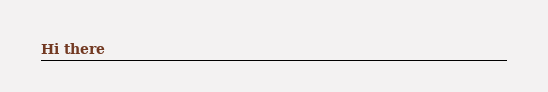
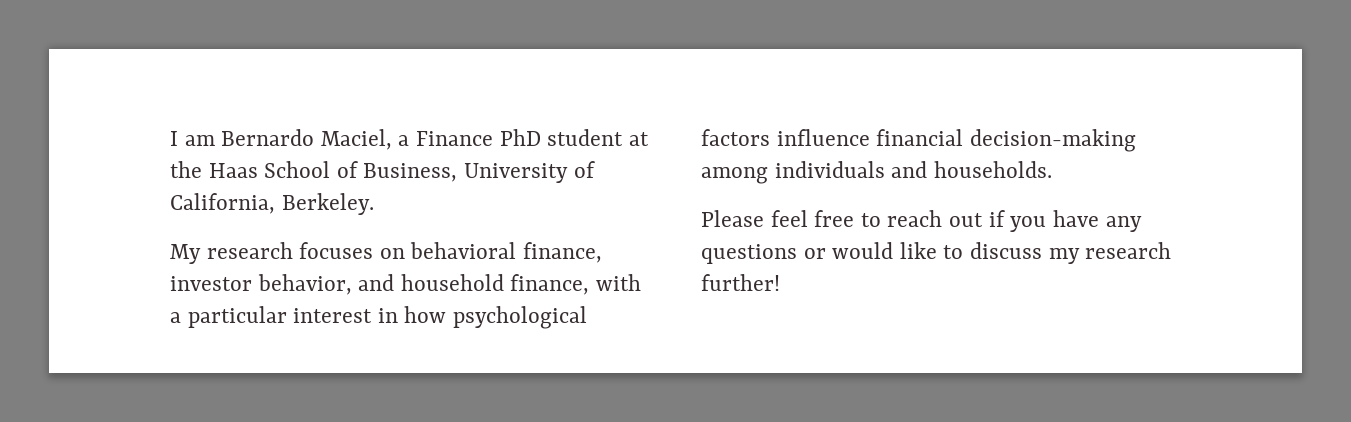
- Hi there
+ I am Bernardo Maciel, a Finance PhD student at the Haas School of Business, University of California, Berkeley.
+ My research focuses on behavioral finance, investor behavior, and household finance, with a particular interest in how psychological factors influence financial decision-making among individuals and households.
+ Please feel free to reach out if you have any questions or would like to discuss my research further!

